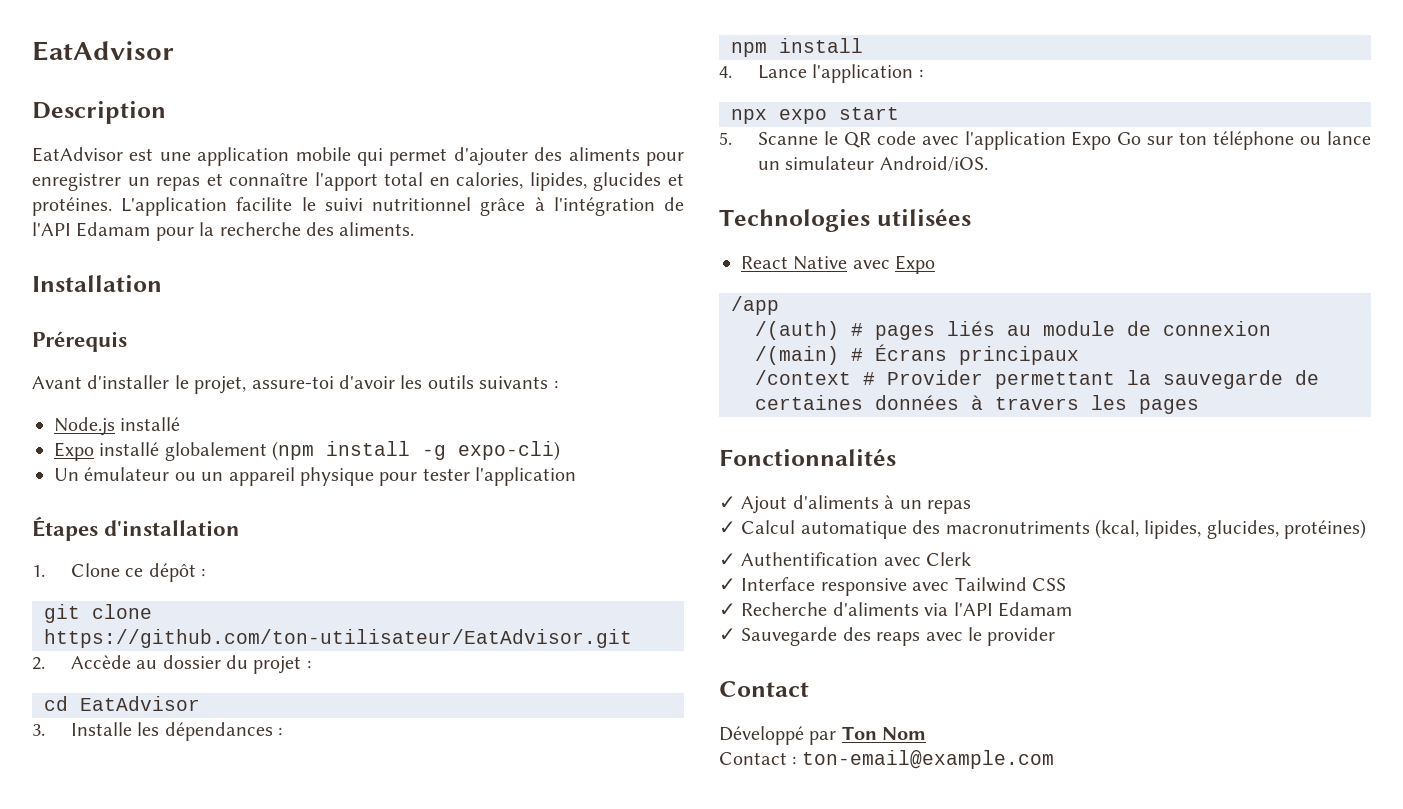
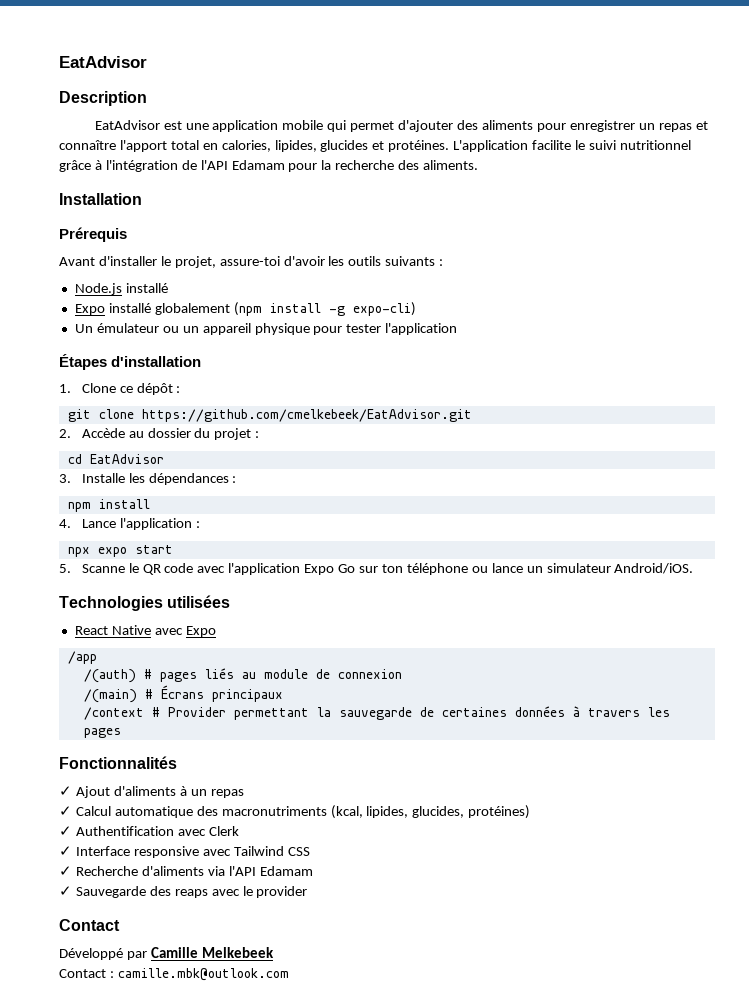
- git clone https://github.com/ton-utilisateur/EatAdvisor.git
+ git clone https://github.com/cmelkebeek/EatAdvisor.git
- Développé par Ton Nom
+ Développé par Camille Melkebeek
- Contact : ton-email@example.com
+ Contact : camille.mbk@outlook.com

